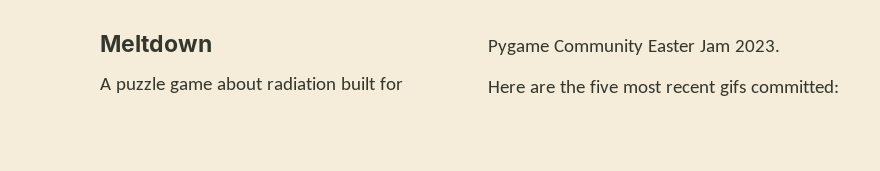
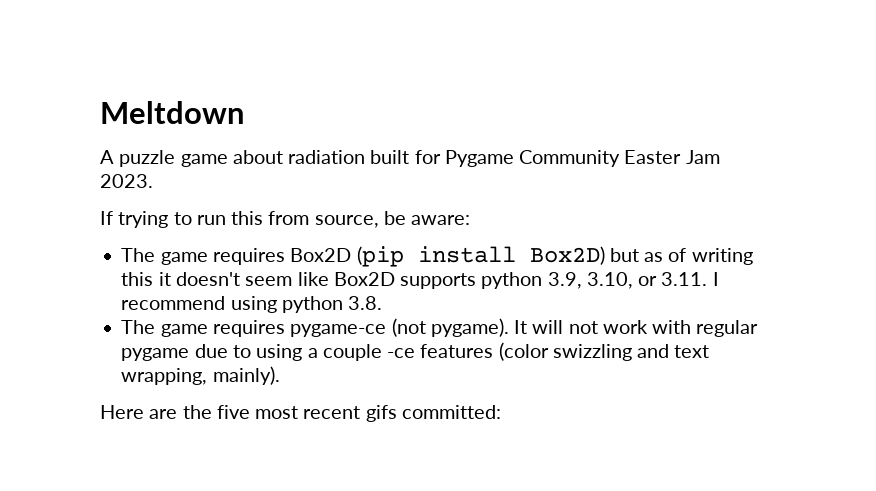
+ If trying to run this from source, be aware:
+ The game requires Box2D (pip install Box2D) but as of writing this it doesn't seem like Box2D supports python 3.9, 3.10, or 3.11. I recommend using python 3.8.
+ The game requires pygame-ce (not pygame). It will not work with regular pygame due to using a couple -ce features (color swizzling and text wrapping, mainly).

